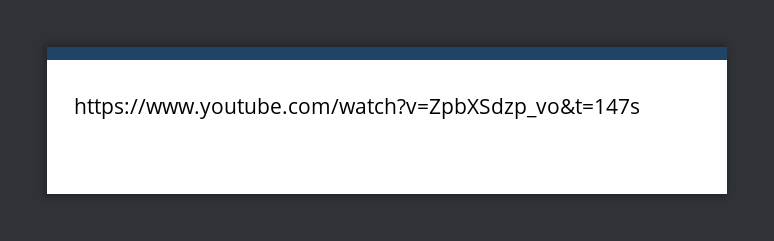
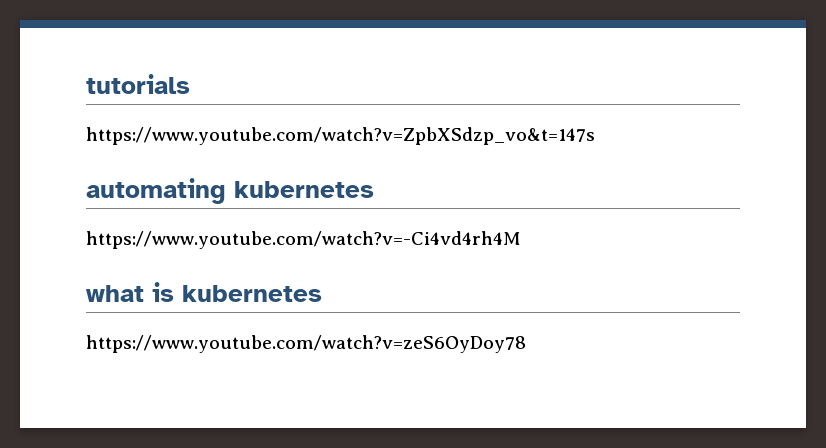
+ tutorials
+ automating kubernetes
+ https://www.youtube.com/watch?v=-Ci4vd4rh4M
+ what is kubernetes
+ https://www.youtube.com/watch?v=zeS6OyDoy78

